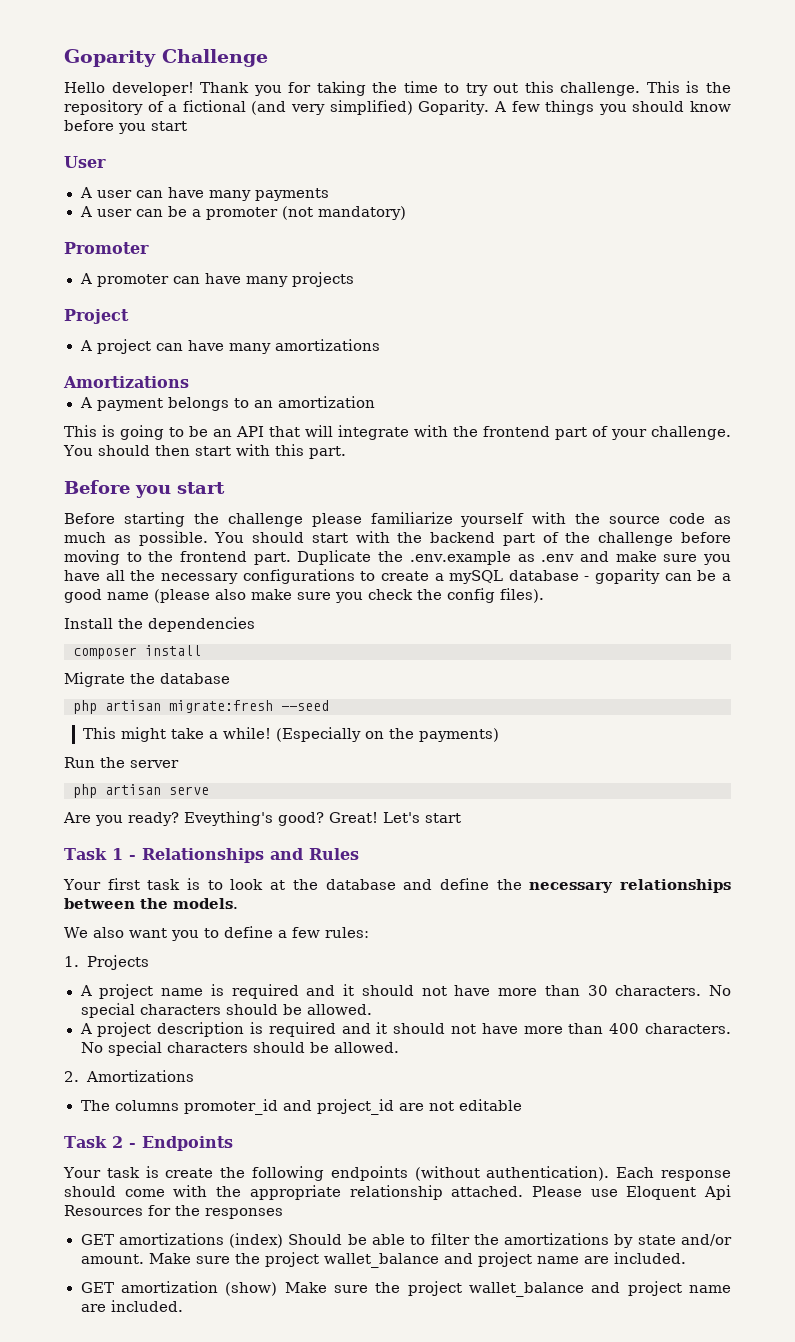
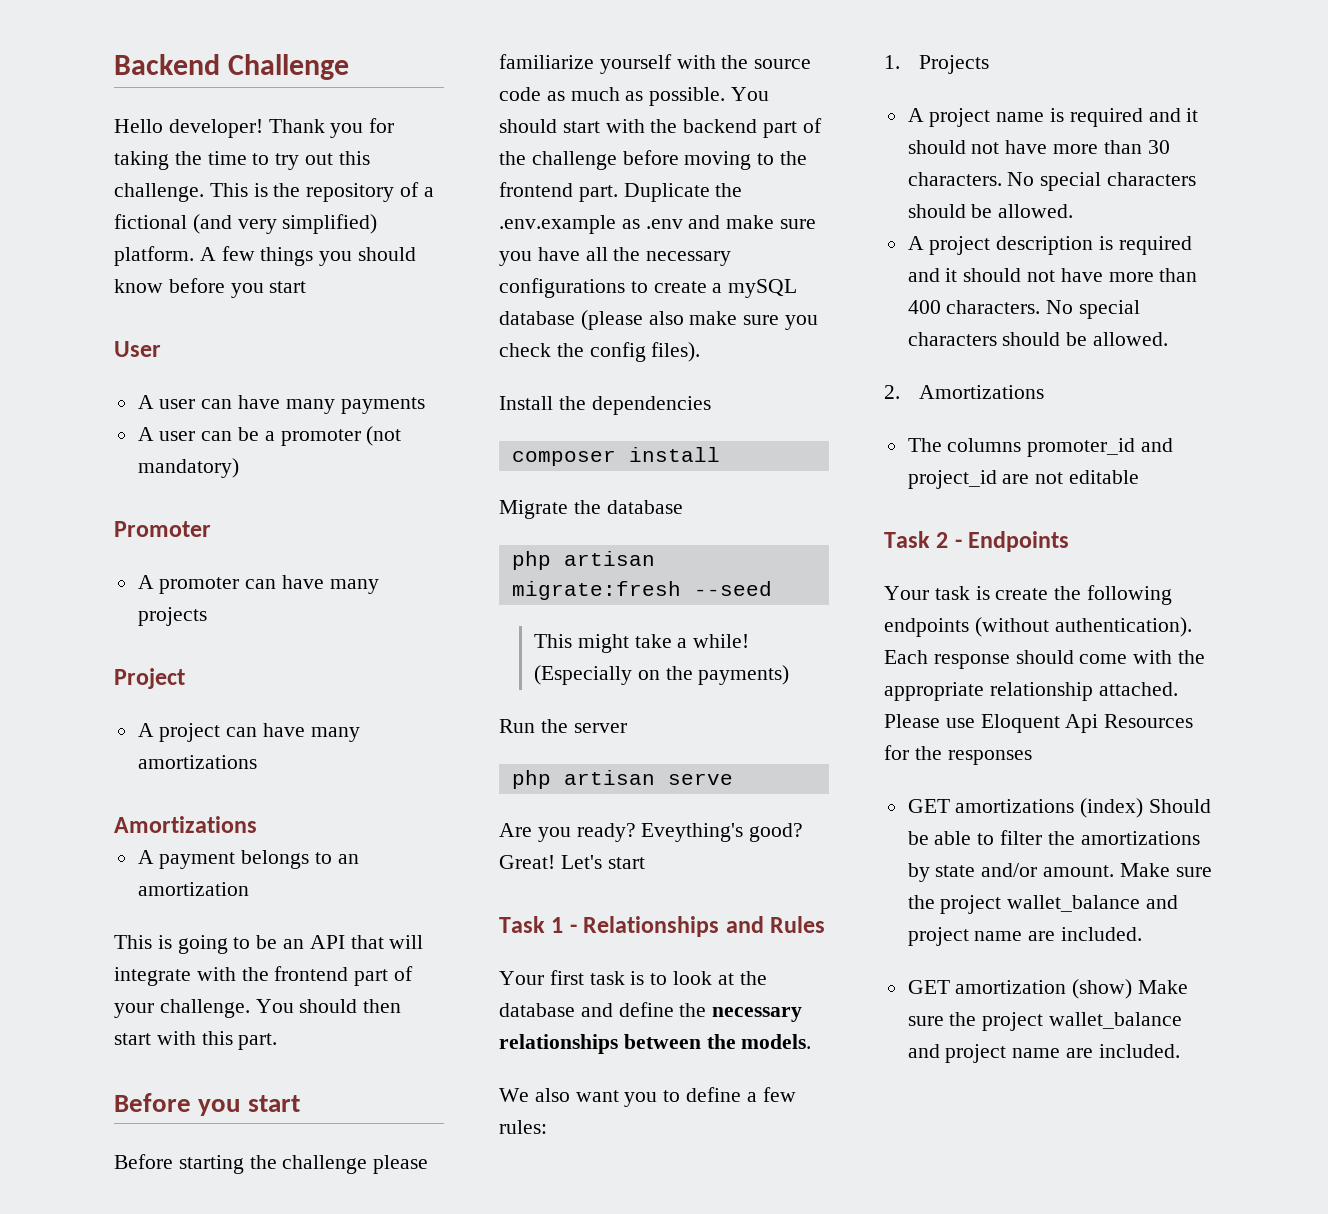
- Goparity Challenge
+ Backend Challenge
- This is the repository of a fictional (and very simplified) Goparity.
+ This is the repository of a fictional (and very simplified) platform.
- Duplicate the .env.example as .env and make sure you have all the necessary configurations to create a mySQL database - goparity can be a good name (please also make sure you check the config files).
+ Duplicate the .env.example as .env and make sure you have all the necessary configurations to create a mySQL database (please also make sure you check the config files).

